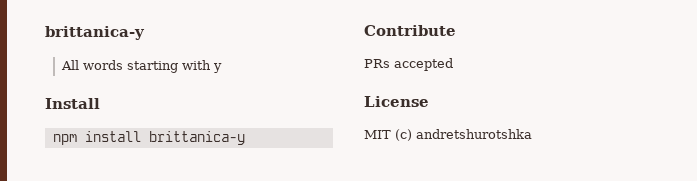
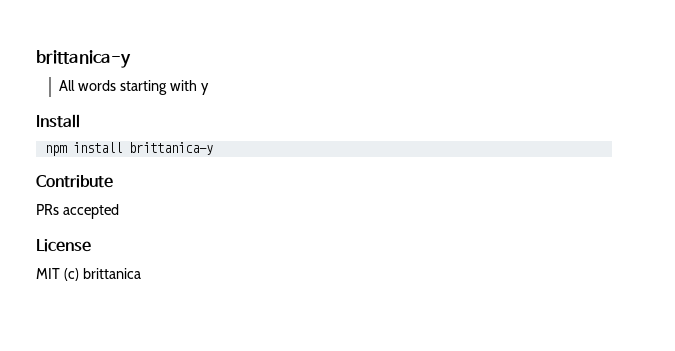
- MIT (c) andretshurotshka
+ MIT (c) brittanica

